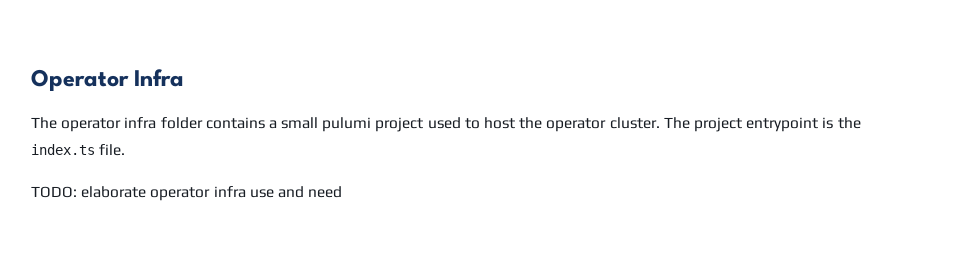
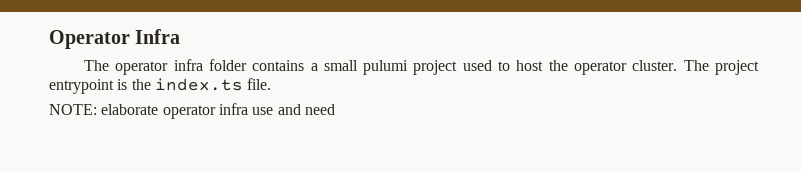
- TODO: elaborate operator infra use and need
+ NOTE: elaborate operator infra use and need

